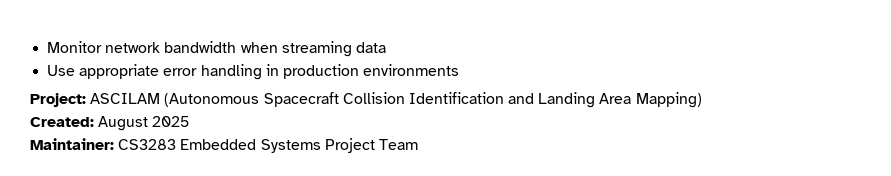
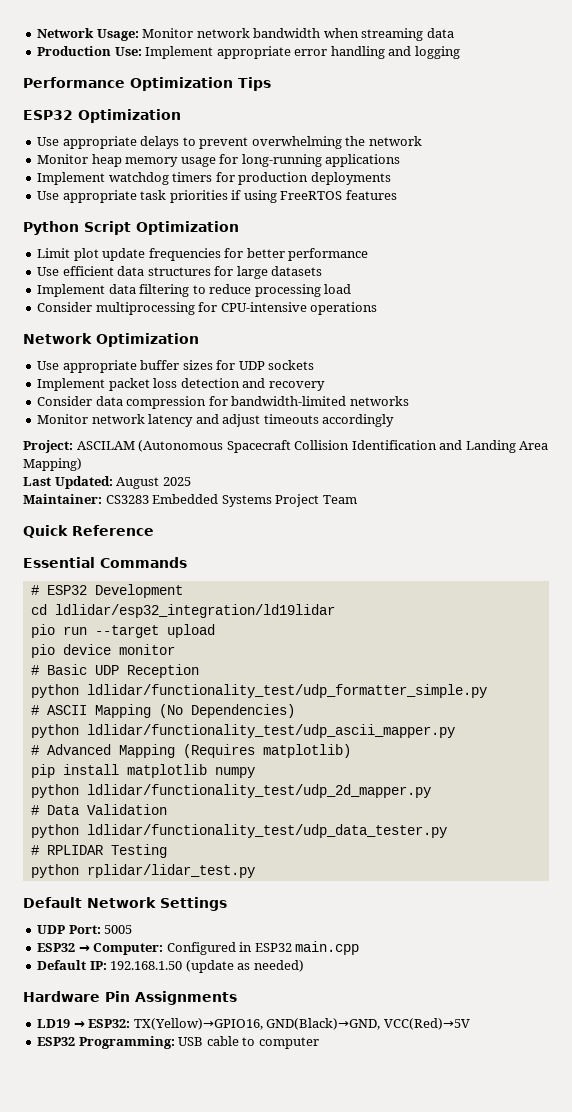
- Monitor network bandwidth when streaming data
+ Network Usage: Monitor network bandwidth when streaming data
- Use appropriate error handling in production environments
+ Production Use: Implement appropriate error handling and logging
+ Performance Optimization Tips
+ ESP32 Optimization
+ Use appropriate delays to prevent overwhelming the network
+ Monitor heap memory usage for long-running applications
+ Implement watchdog timers for production deployments
+ Use appropriate task priorities if using FreeRTOS features
+ Python Script Optimization
+ Limit plot update frequencies for better performance
+ Use efficient data structures for large datasets
+ Implement data filtering to reduce processing load
+ Consider multiprocessing for CPU-intensive operations
+ Network Optimization
+ Use appropriate buffer sizes for UDP sockets
+ Implement packet loss detection and recovery
+ Consider data compression for bandwidth-limited networks
+ Monitor network latency and adjust timeouts accordingly
- Created: August 2025
+ Last Updated: August 2025
+ Quick Reference
+ Essential Commands
+ # ESP32 Development
+ cd ldlidar/esp32_integration/ld19lidar
+ pio run --target upload
+ pio device monitor
+ # Basic UDP Reception
+ python ldlidar/functionality_test/udp_formatter_simple.py
+ # ASCII Mapping (No Dependencies)
+ python ldlidar/functionality_test/udp_ascii_mapper.py
+ # Advanced Mapping (Requires matplotlib)
+ pip install matplotlib numpy
+ python ldlidar/functionality_test/udp_2d_mapper.py
+ # Data Validation
+ python ldlidar/functionality_test/udp_data_tester.py
+ # RPLIDAR Testing
+ python rplidar/lidar_test.py
+ Default Network Settings
+ UDP Port: 5005
+ ESP32 → Computer: Configured in ESP32 main.cpp
+ Default IP: 192.168.1.50 (update as needed)
+ Hardware Pin Assignments
+ LD19 → ESP32: TX(Yellow)→GPIO16, GND(Black)→GND, VCC(Red)→5V
+ ESP32 Programming: USB cable to computer

